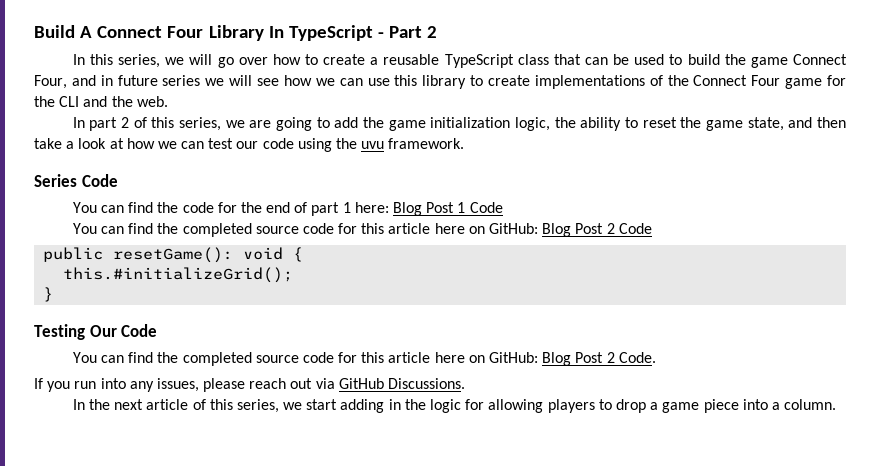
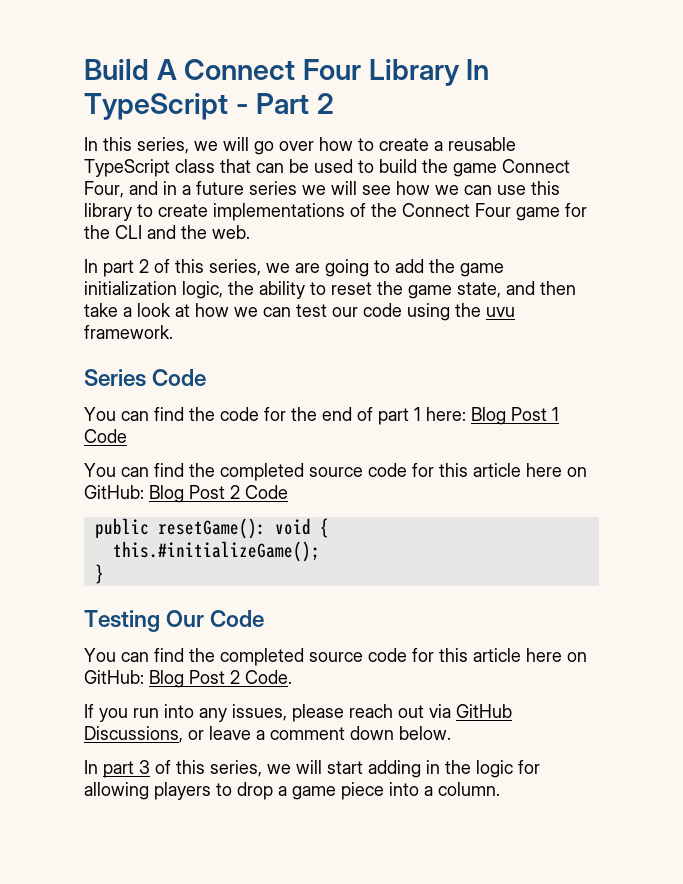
- In this series, we will go over how to create a reusable TypeScript class that can be used to build the game Connect Four, and in future series we will see how we can use this library to create implementations of the Connect Four game for the CLI and the web.
+ In this series, we will go over how to create a reusable TypeScript class that can be used to build the game Connect Four, and in a future series we will see how we can use this library to create implementations of the Connect Four game for the CLI and the web.
- this.#initializeGrid();
+ this.#initializeGame();
- If you run into any issues, please reach out via GitHub Discussions.
- In the next article of this series, we start adding in the logic for allowing players to drop a game piece into a column.
+ If you run into any issues, please reach out via GitHub Discussions, or leave a comment down below.
+ In part 3 of this series, we will start adding in the logic for allowing players to drop a game piece into a column.

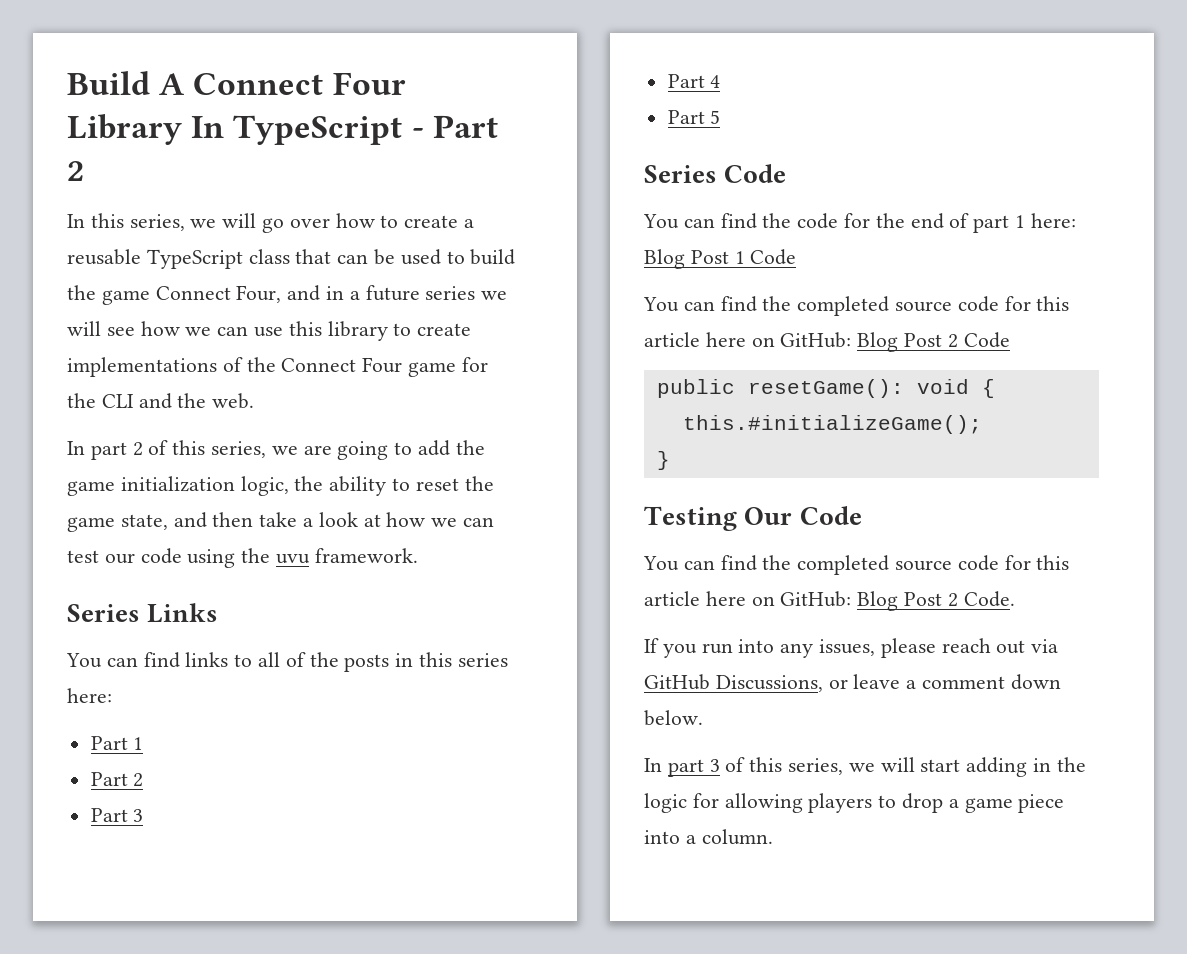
+ Series Links
+ You can find links to all of the posts in this series here:
+ Part 1
+ Part 2
+ Part 3
+ Part 4
+ Part 5

